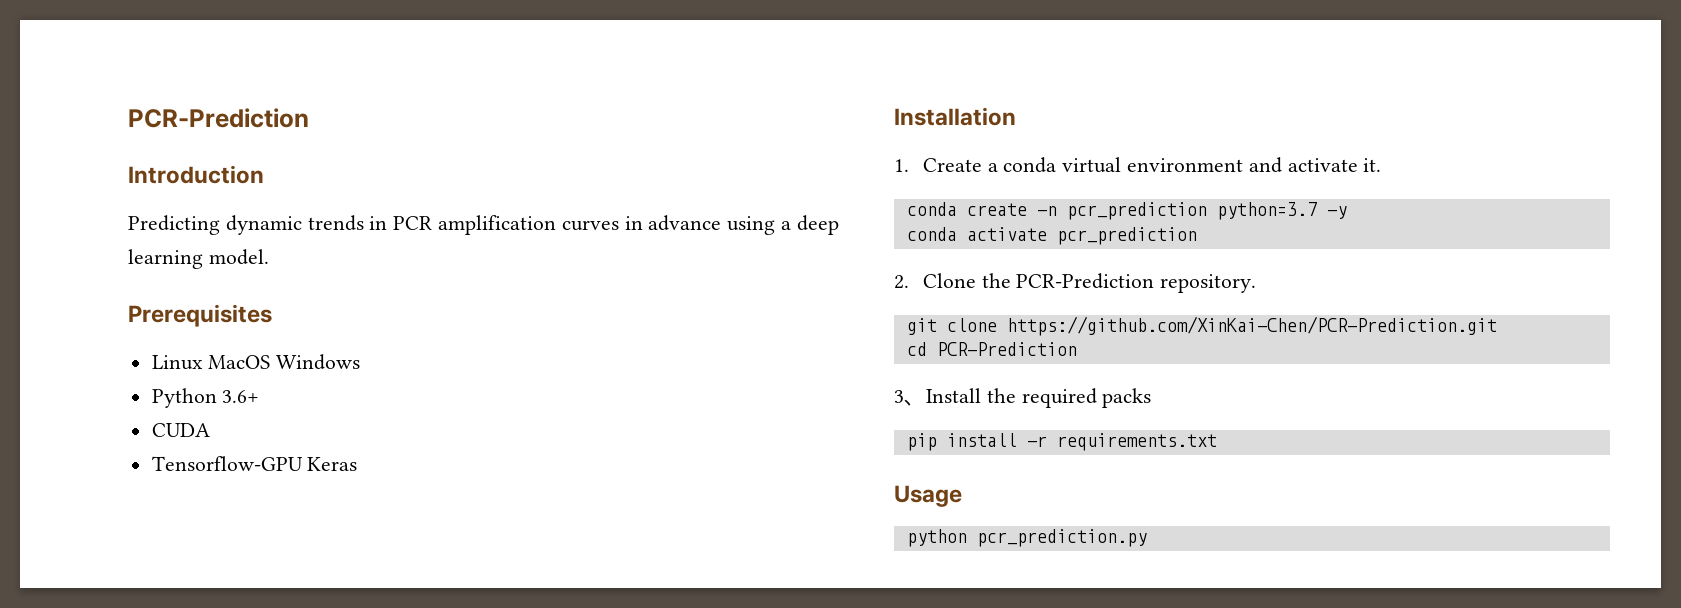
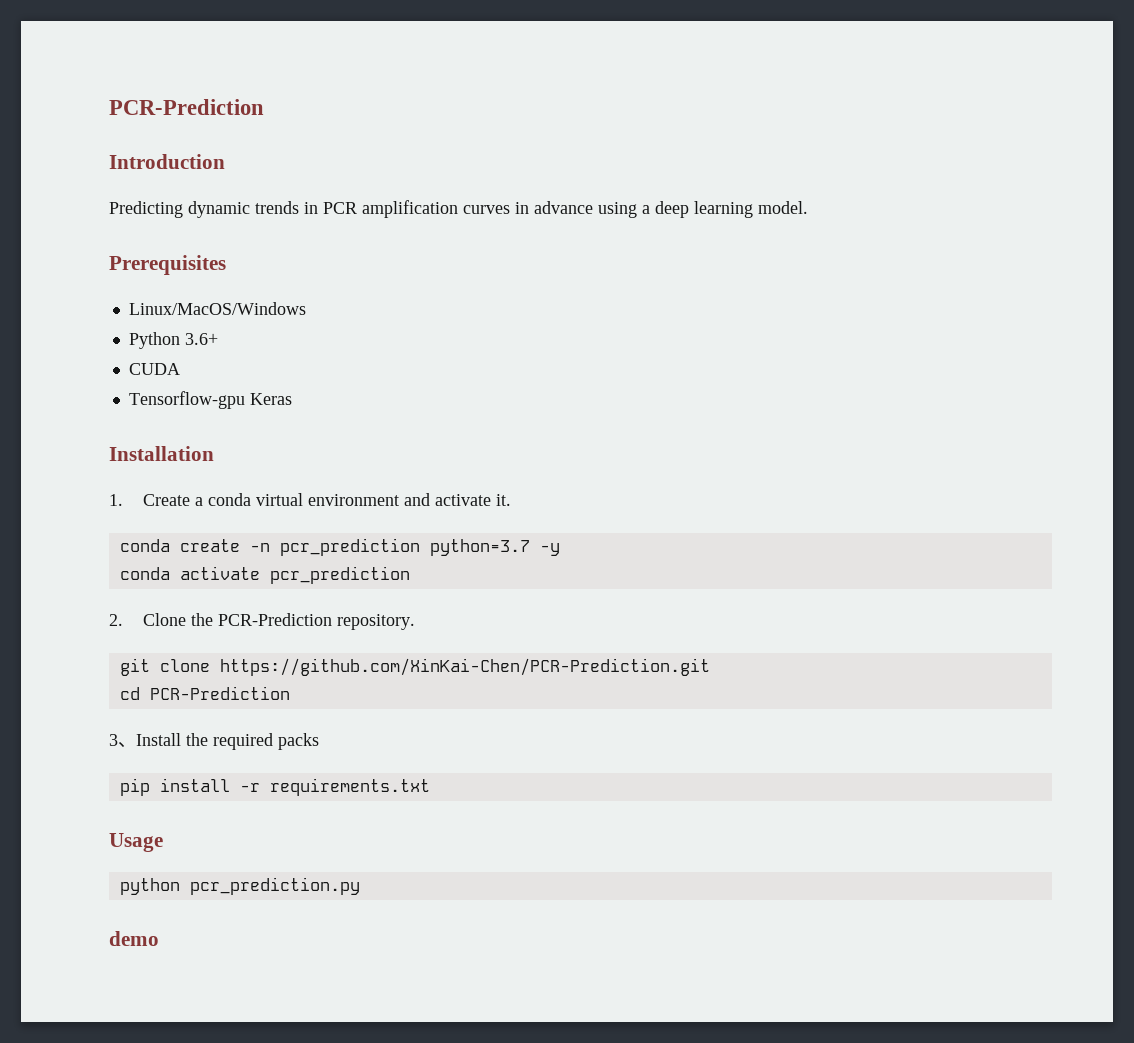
- Linux MacOS Windows
+ Linux/MacOS/Windows
- Tensorflow-GPU Keras
+ Tensorflow-gpu Keras
+ demo

